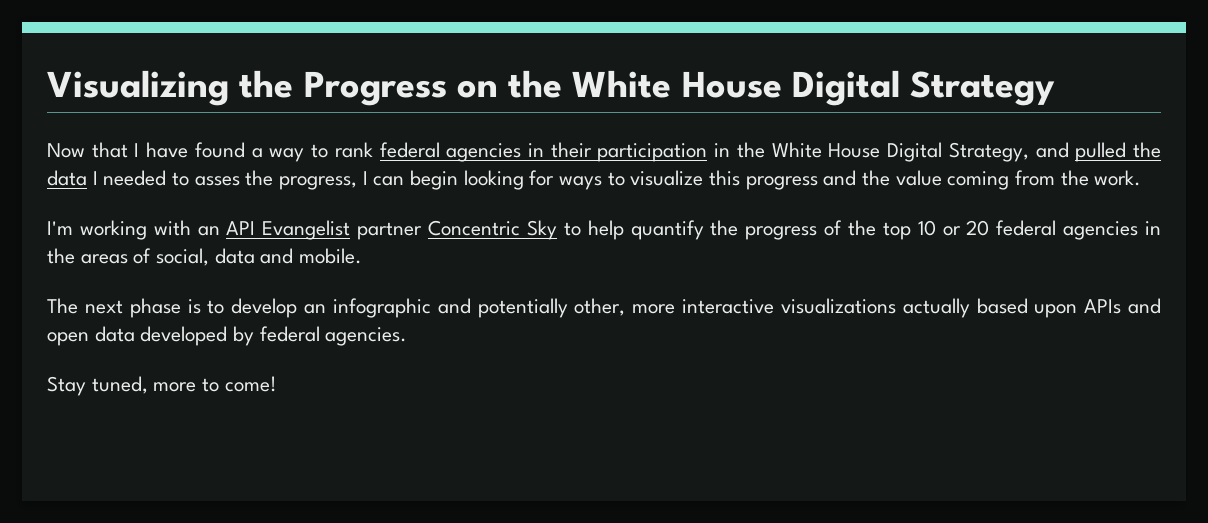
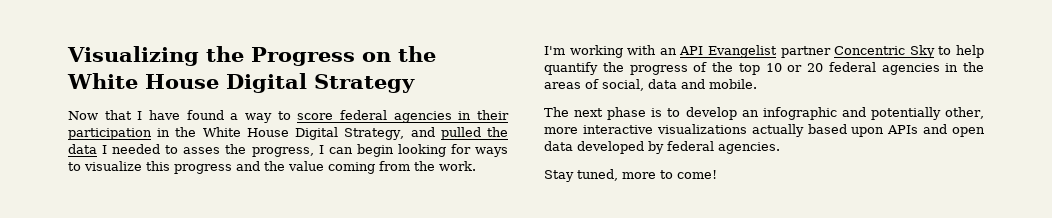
- Now that I have found a way to rank federal agencies in their participation in the White House Digital Strategy, and pulled the data I needed to asses the progress, I can begin looking for ways to visualize this progress and the value coming from the work.
+ Now that I have found a way to score federal agencies in their participation in the White House Digital Strategy, and pulled the data I needed to asses the progress, I can begin looking for ways to visualize this progress and the value coming from the work.

